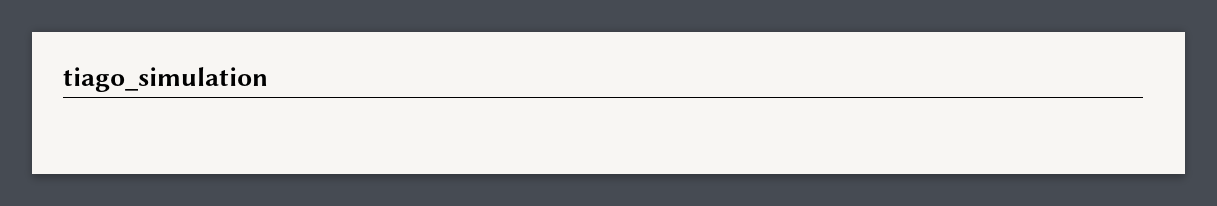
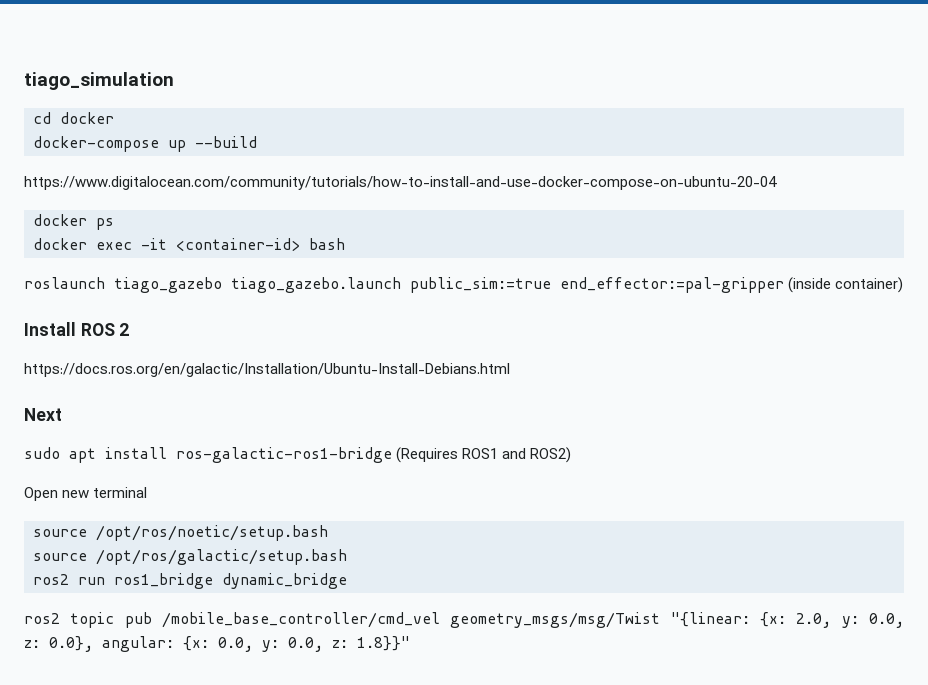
+ cd docker
+ docker-compose up --build
+ https://www.digitalocean.com/community/tutorials/how-to-install-and-use-docker-compose-on-ubuntu-20-04
+ docker ps
+ docker exec -it <container-id> bash
+ roslaunch tiago_gazebo tiago_gazebo.launch public_sim:=true end_effector:=pal-gripper (inside container)
+ Install ROS 2
+ https://docs.ros.org/en/galactic/Installation/Ubuntu-Install-Debians.html
+ Next
+ sudo apt install ros-galactic-ros1-bridge (Requires ROS1 and ROS2)
+ Open new terminal
+ source /opt/ros/noetic/setup.bash
+ source /opt/ros/galactic/setup.bash
+ ros2 run ros1_bridge dynamic_bridge
+ ros2 topic pub /mobile_base_controller/cmd_vel geometry_msgs/msg/Twist "{linear: {x: 2.0, y: 0.0, z: 0.0}, angular: {x: 0.0, y: 0.0, z: 1.8}}"

